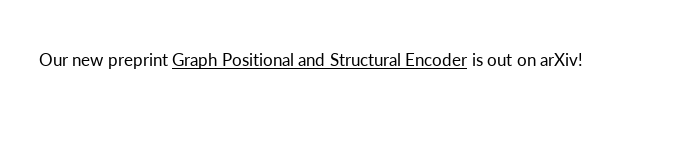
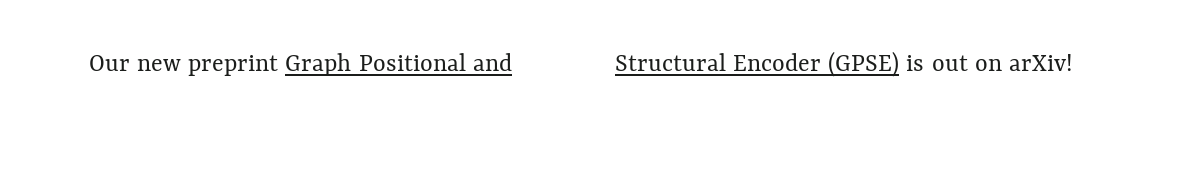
- Our new preprint Graph Positional and Structural Encoder is out on arXiv!
+ Our new preprint Graph Positional and Structural Encoder (GPSE) is out on arXiv!

